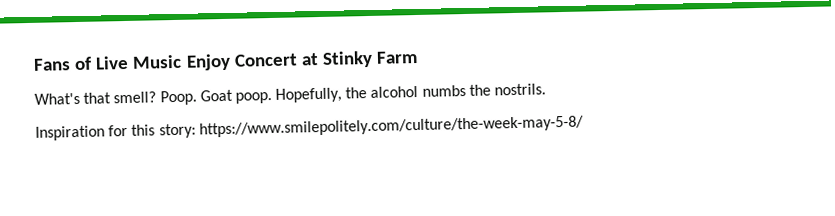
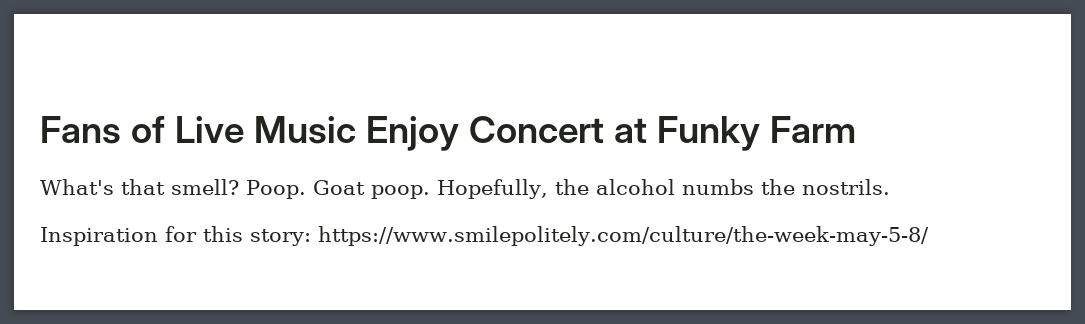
- Fans of Live Music Enjoy Concert at Stinky Farm
+ Fans of Live Music Enjoy Concert at Funky Farm

